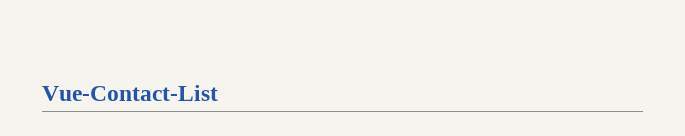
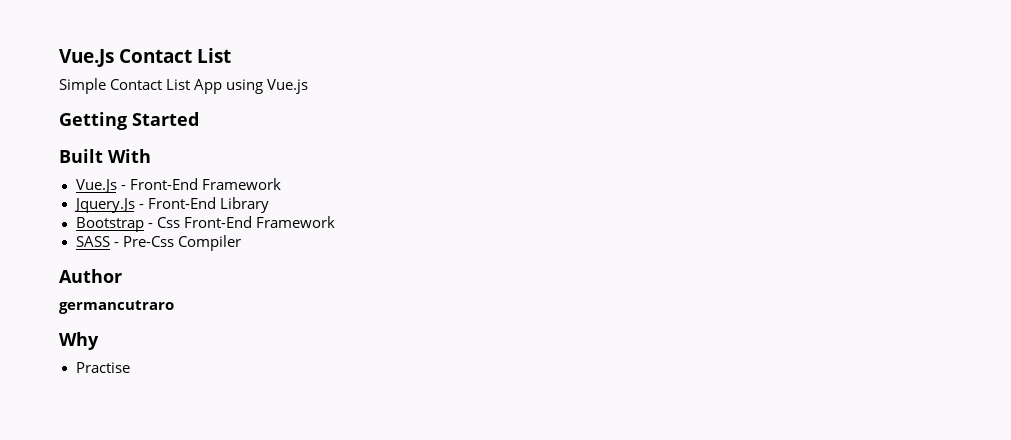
- Vue-Contact-List
+ Vue.Js Contact List
+ Simple Contact List App using Vue.js
+ Getting Started
+ Built With
+ Vue.Js - Front-End Framework
+ Jquery.Js - Front-End Library
+ Bootstrap - Css Front-End Framework
+ SASS - Pre-Css Compiler
+ Author
+ germancutraro
+ Why
+ Practise

